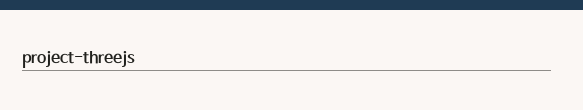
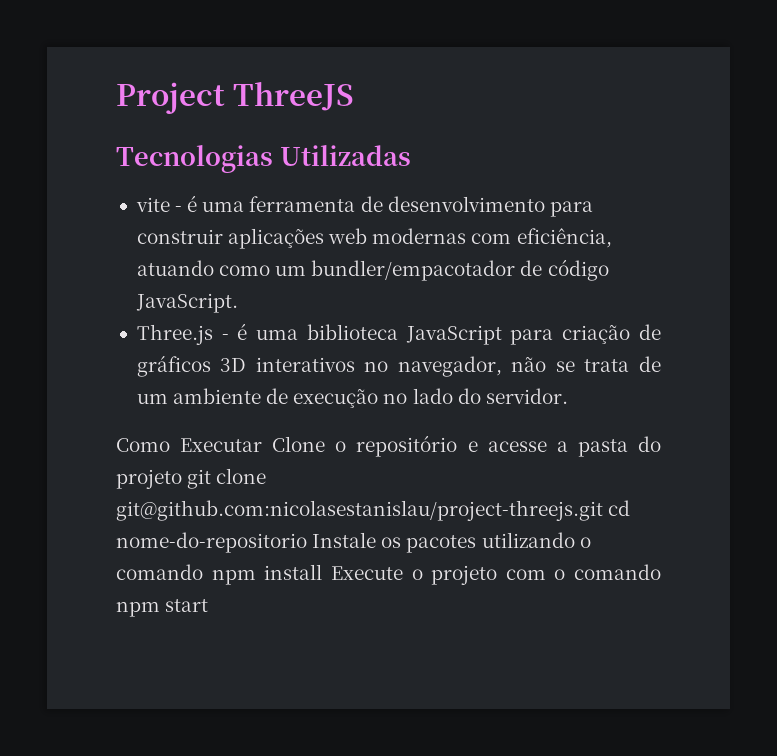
- project-threejs
+ Project ThreeJS
+ Tecnologias Utilizadas
+ vite - é uma ferramenta de desenvolvimento para construir aplicações web modernas com eficiência, atuando como um bundler/empacotador de código JavaScript.
+ Three.js - é uma biblioteca JavaScript para criação de gráficos 3D interativos no navegador, não se trata de um ambiente de execução no lado do servidor.
+ Como Executar Clone o repositório e acesse a pasta do projeto git clone git@github.com:nicolasestanislau/project-threejs.git cd nome-do-repositorio Instale os pacotes utilizando o comando npm install Execute o projeto com o comando npm start

